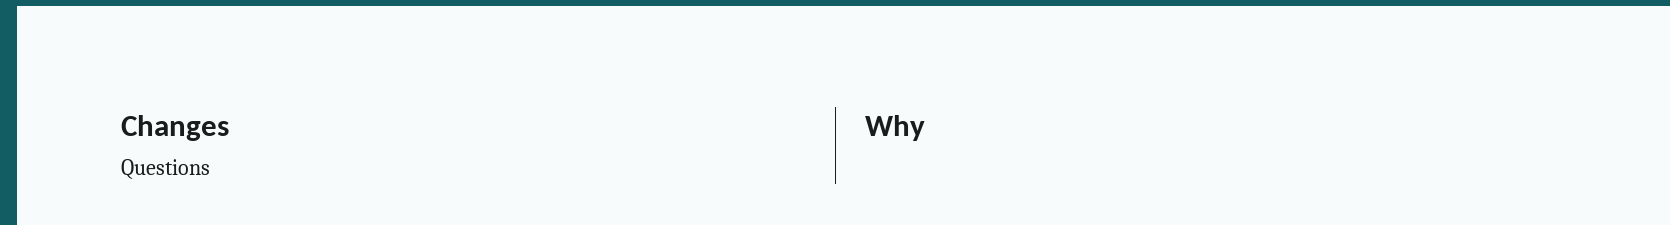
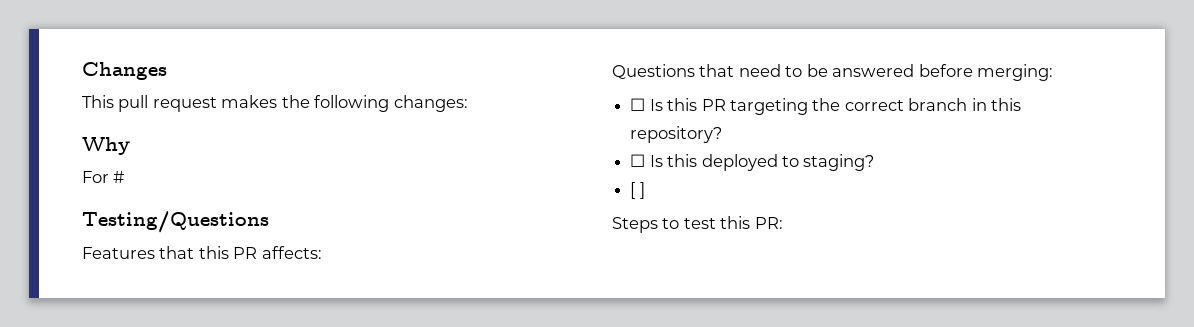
- Questions
+ This pull request makes the following changes:
  Why
+ For #
+ Testing/Questions
+ Features that this PR affects:
+ Questions that need to be answered before merging:
+ ☐ Is this PR targeting the correct branch in this repository?
+ ☐ Is this deployed to staging?
+ [ ]
+ Steps to test this PR:

